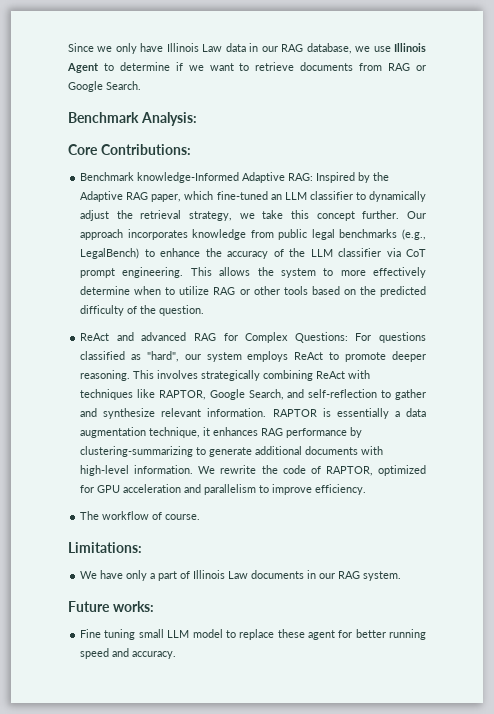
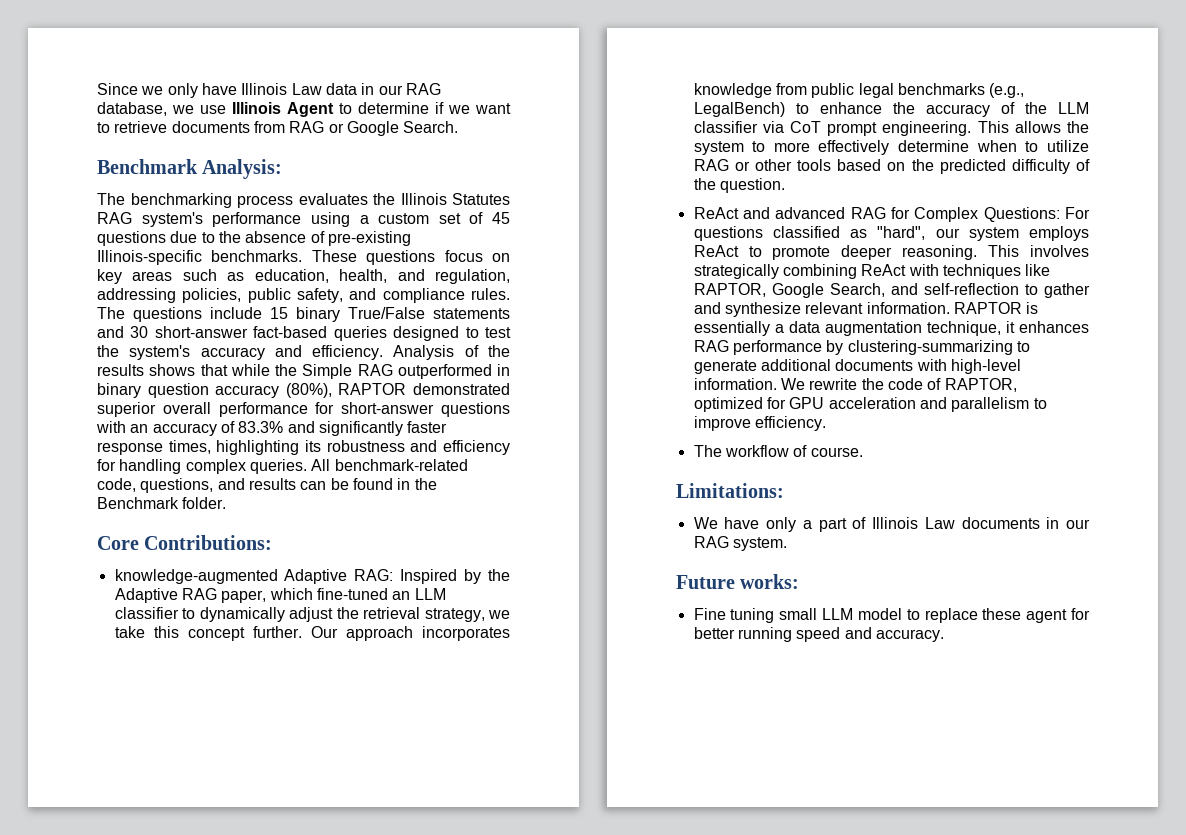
+ The benchmarking process evaluates the Illinois Statutes RAG system's performance using a custom set of 45 questions due to the absence of pre-existing Illinois-specific benchmarks. These questions focus on key areas such as education, health, and regulation, addressing policies, public safety, and compliance rules. The questions include 15 binary True/False statements and 30 short-answer fact-based queries designed to test the system's accuracy and efficiency. Analysis of the results shows that while the Simple RAG outperformed in binary question accuracy (80%), RAPTOR demonstrated superior overall performance for short-answer questions with an accuracy of 83.3% and significantly faster response times, highlighting its robustness and efficiency for handling complex queries. All benchmark-related code, questions, and results can be found in the Benchmark folder.
- Benchmark knowledge-Informed Adaptive RAG: Inspired by the Adaptive RAG paper, which fine-tuned an LLM classifier to dynamically adjust the retrieval strategy, we take this concept further.
+ knowledge-augmented Adaptive RAG: Inspired by the Adaptive RAG paper, which fine-tuned an LLM classifier to dynamically adjust the retrieval strategy, we take this concept further.

